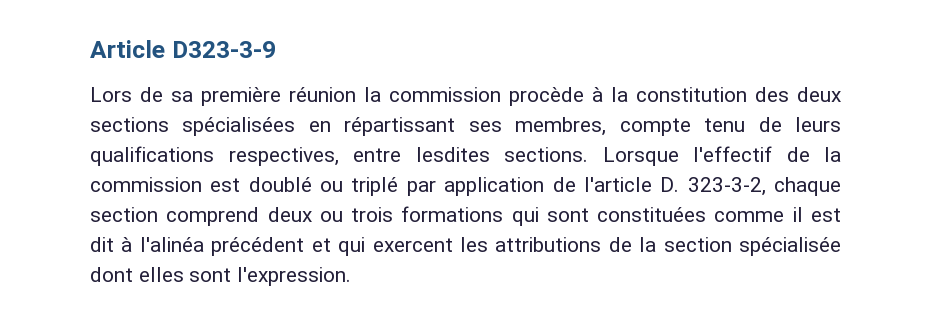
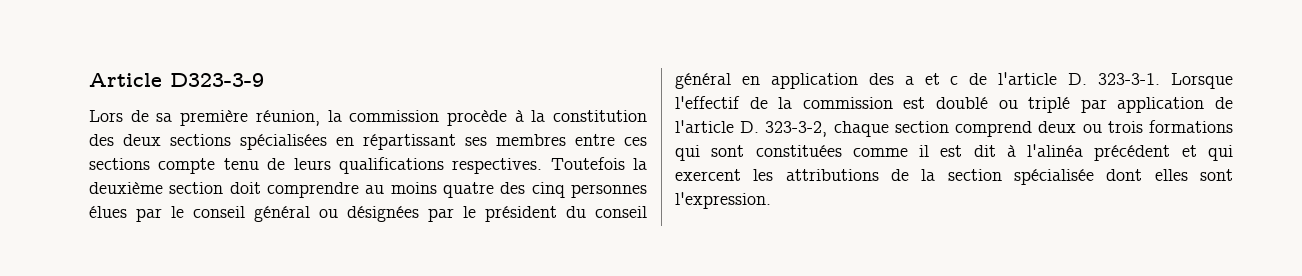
- Lors de sa première réunion la commission procède à la constitution des deux sections spécialisées en répartissant ses membres, compte tenu de leurs qualifications respectives, entre lesdites sections.
+ Lors de sa première réunion, la commission procède à la constitution des deux sections spécialisées en répartissant ses membres entre ces sections compte tenu de leurs qualifications respectives. Toutefois la deuxième section doit comprendre au moins quatre des cinq personnes élues par le conseil général ou désignées par le président du conseil général en application des a et c de l'article D. 323-3-1.

